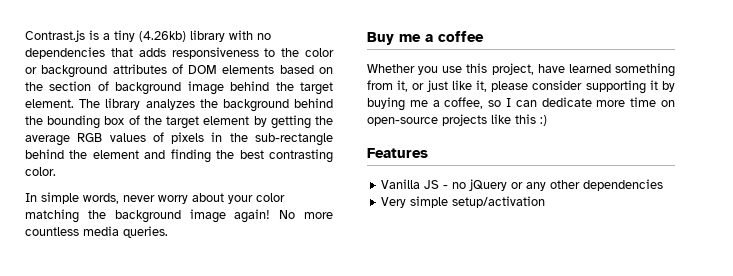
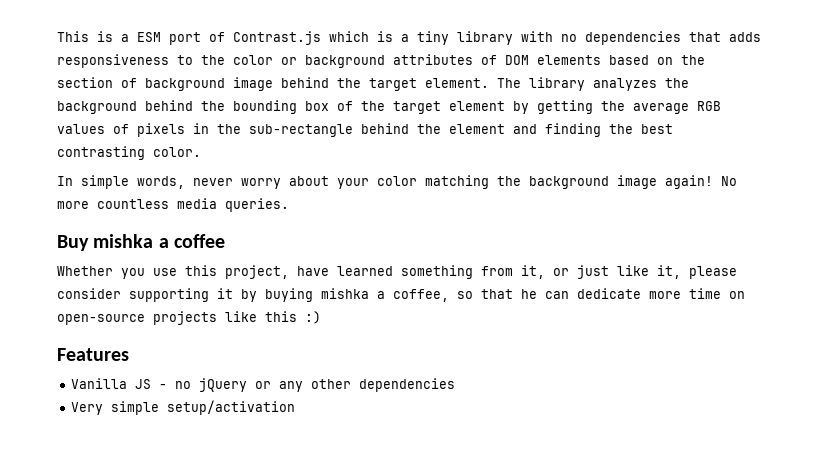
- Contrast.js is a tiny (4.26kb) library with no dependencies that adds responsiveness to the color or background attributes of DOM elements based on the section of background image behind the target element.
+ This is a ESM port of Contrast.js which is a tiny library with no dependencies that adds responsiveness to the color or background attributes of DOM elements based on the section of background image behind the target element.
- Buy me a coffee
+ Buy mishka a coffee
- Whether you use this project, have learned something from it, or just like it, please consider supporting it by buying me a coffee, so I can dedicate more time on open-source projects like this :)
+ Whether you use this project, have learned something from it, or just like it, please consider supporting it by buying mishka a coffee, so that he can dedicate more time on open-source projects like this :)

